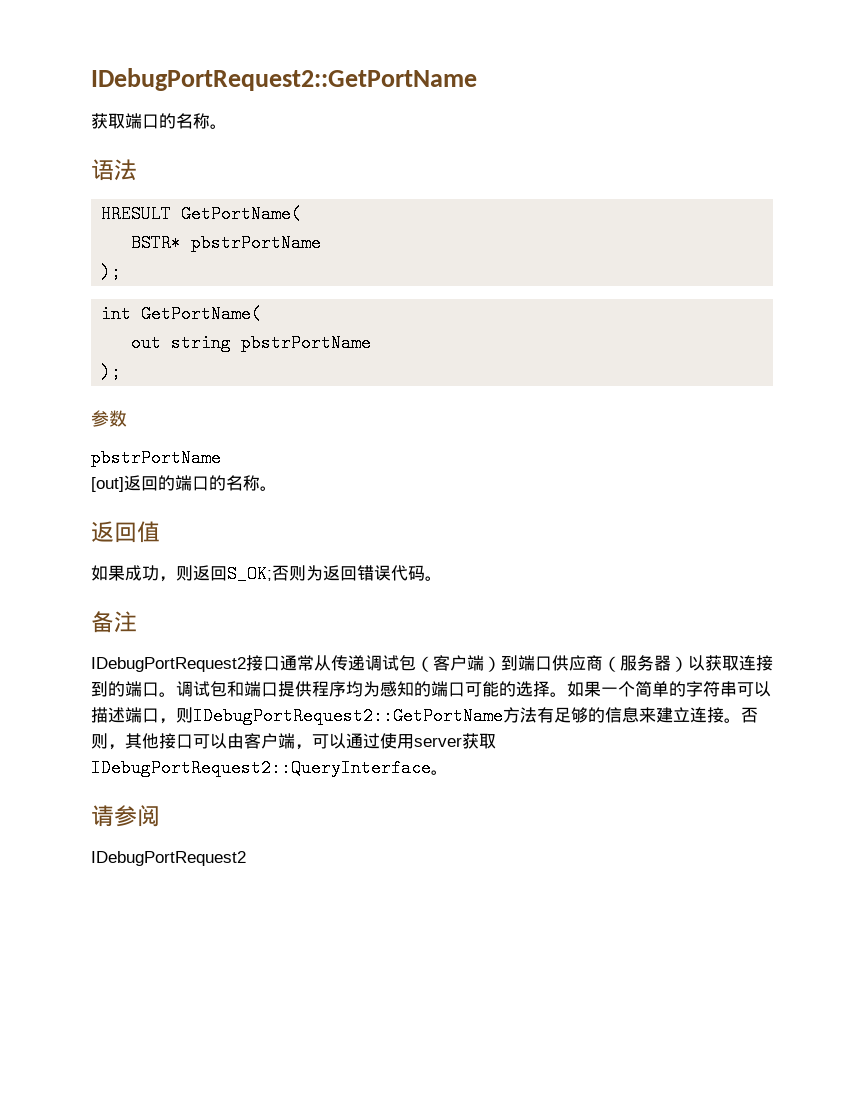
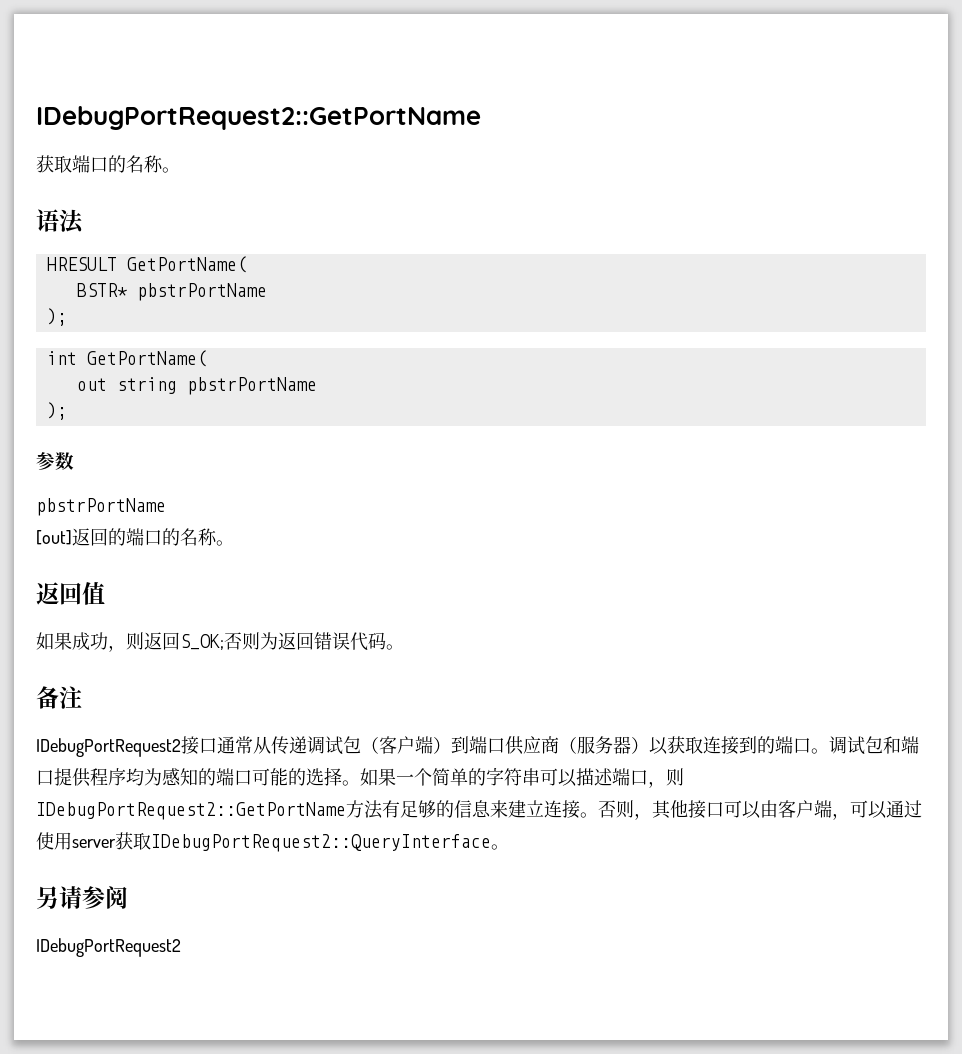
- 请参阅
+ 另请参阅

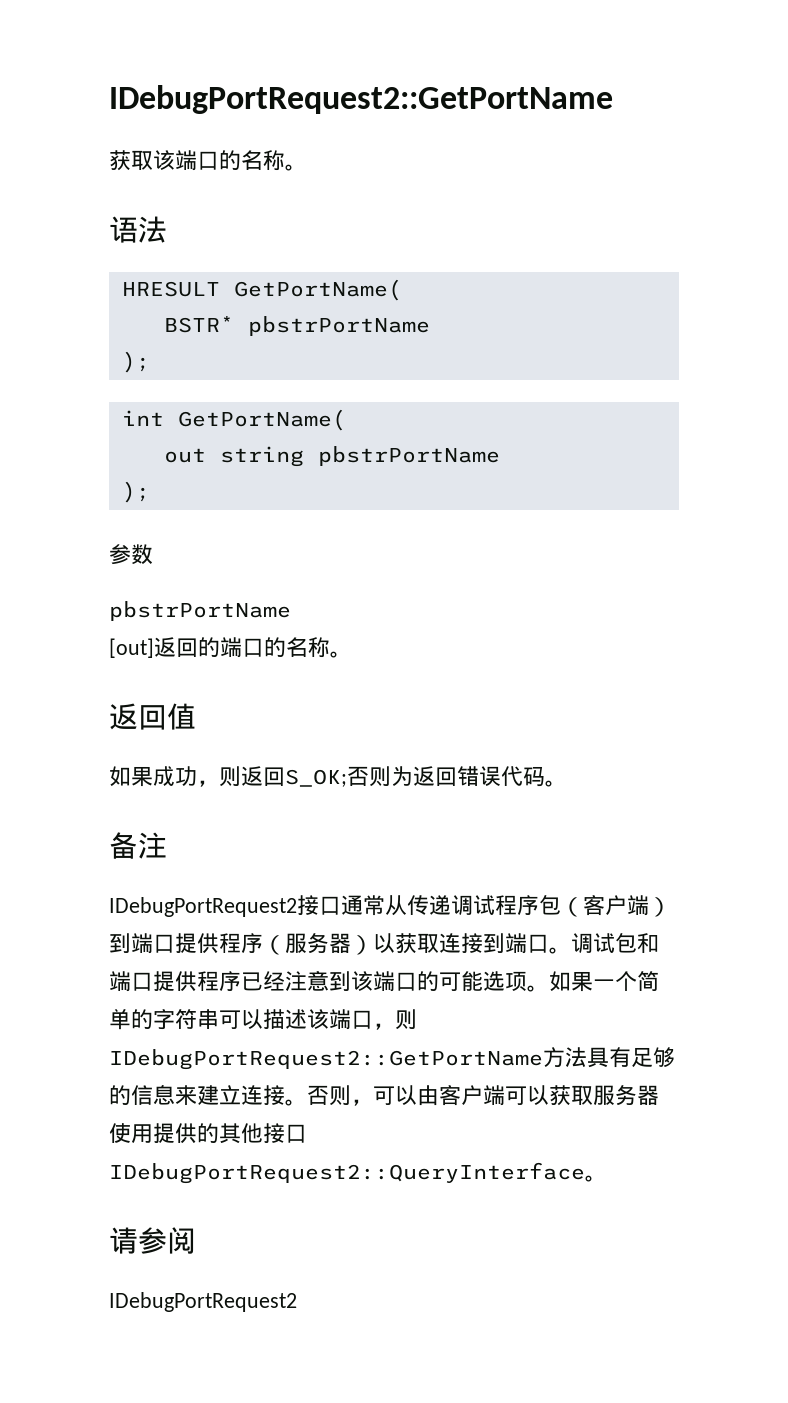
- 获取端口的名称。
+ 获取该端口的名称。
- IDebugPortRequest2接口通常从传递调试包（客户端）到端口供应商（服务器）以获取连接到的端口。
+ IDebugPortRequest2接口通常从传递调试程序包（客户端）到端口提供程序（服务器）以获取连接到端口。
- 调试包和端口提供程序均为感知的端口可能的选择。
+ 调试包和端口提供程序已经注意到该端口的可能选项。
- 如果一个简单的字符串可以描述端口，则IDebugPortRequest2::GetPortName方法有足够的信息来建立连接。
+ 如果一个简单的字符串可以描述该端口，则IDebugPortRequest2::GetPortName方法具有足够的信息来建立连接。
- 否则，其他接口可以由客户端，可以通过使用server获取IDebugPortRequest2::QueryInterface。
+ 否则，可以由客户端可以获取服务器使用提供的其他接口IDebugPortRequest2::QueryInterface。
- 另请参阅
+ 请参阅

